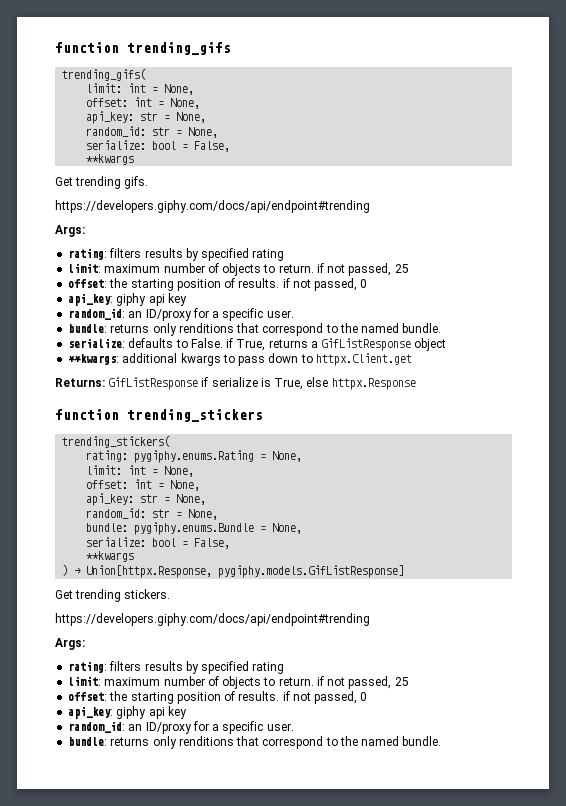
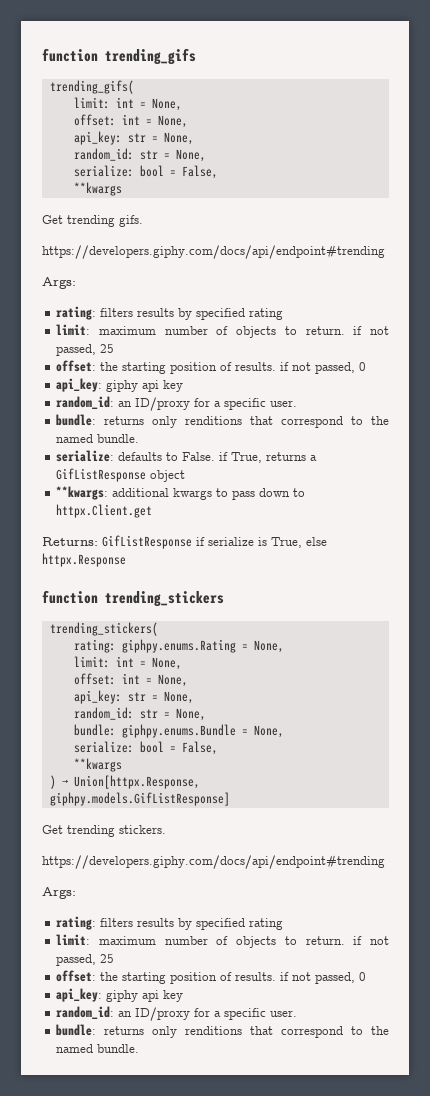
- rating: pygiphy.enums.Rating = None,
+ rating: giphpy.enums.Rating = None,
- bundle: pygiphy.enums.Bundle = None,
+ bundle: giphpy.enums.Bundle = None,
- ) → Union[httpx.Response, pygiphy.models.GifListResponse]
+ ) → Union[httpx.Response, giphpy.models.GifListResponse]

